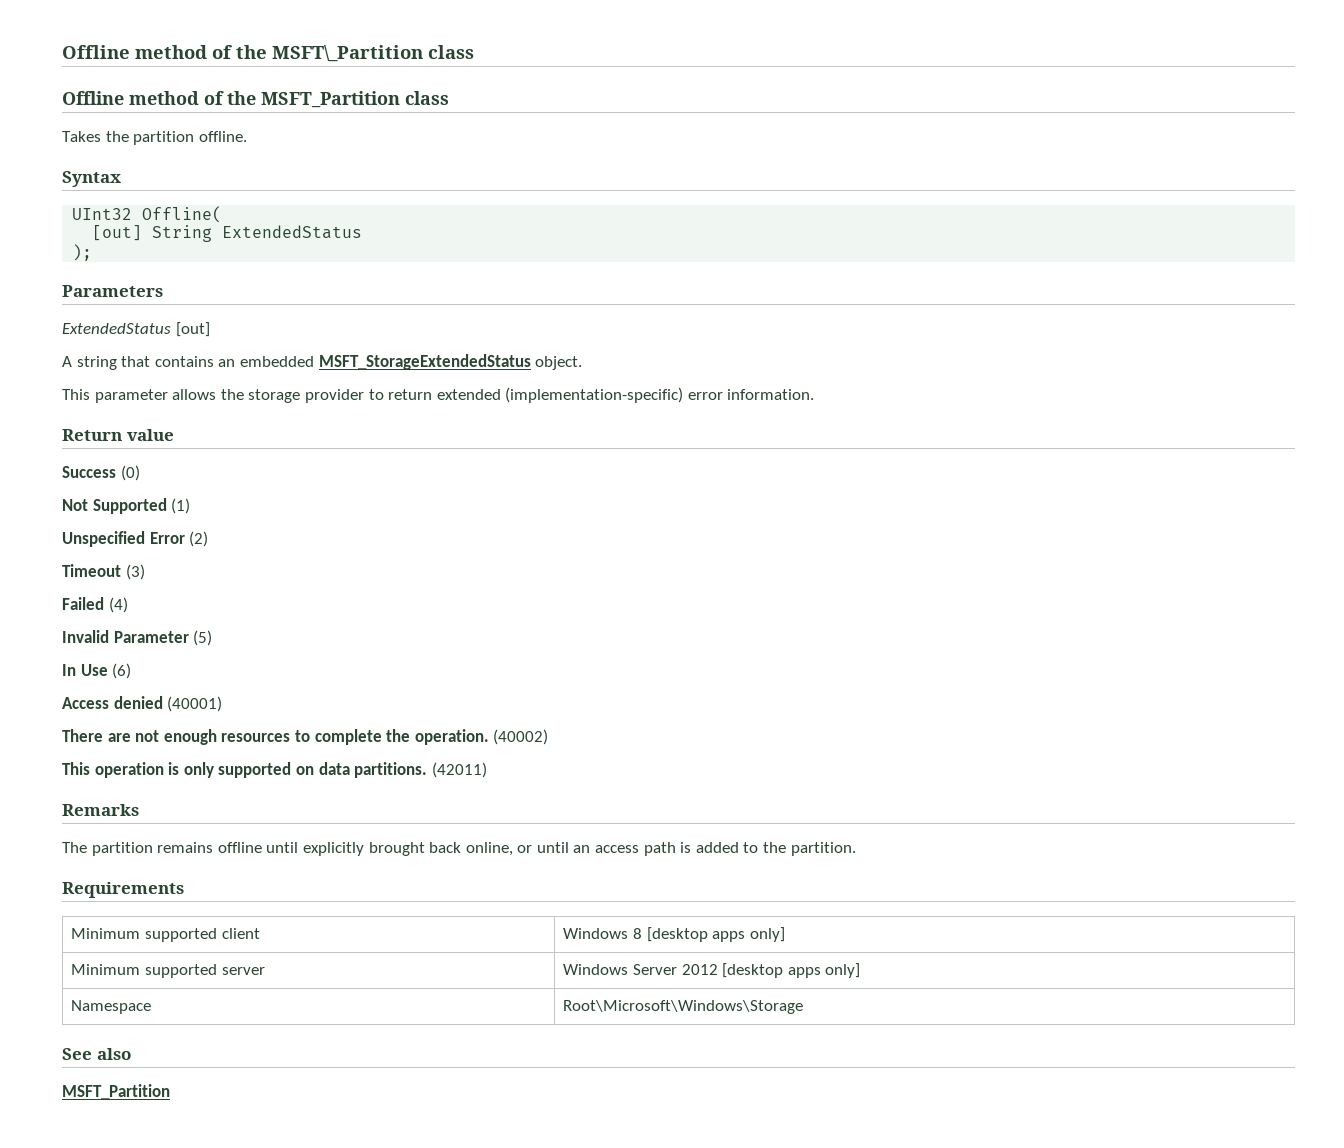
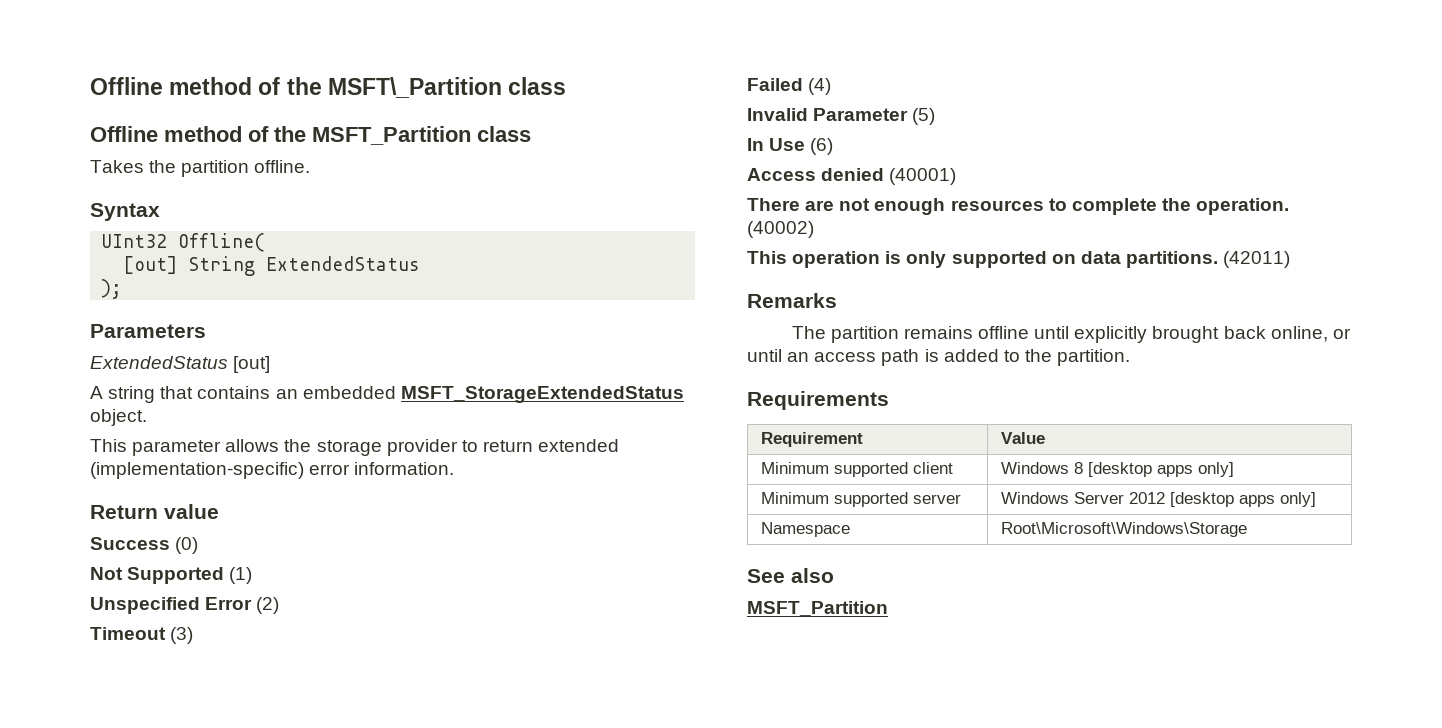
+ Requirement | Value

